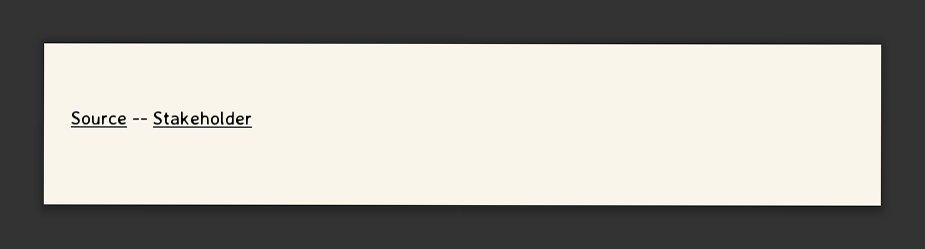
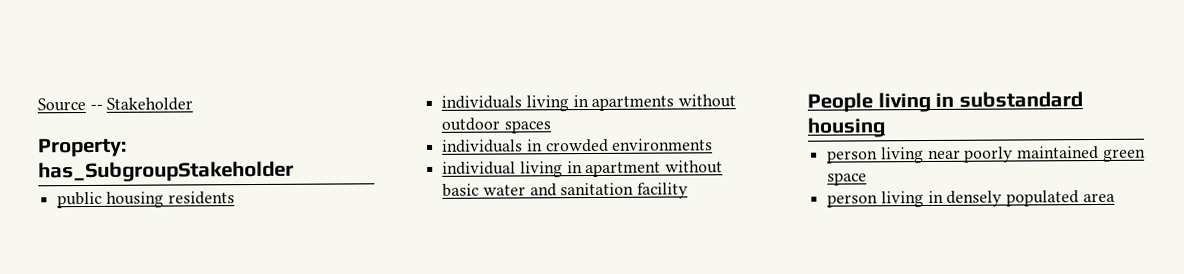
+ Property: has_SubgroupStakeholder
+ public housing residents
+ individuals living in apartments without outdoor spaces
+ individuals in crowded environments
+ individual living in apartment without basic water and sanitation facility
+ People living in substandard housing
+ person living near poorly maintained green space
+ person living in densely populated area

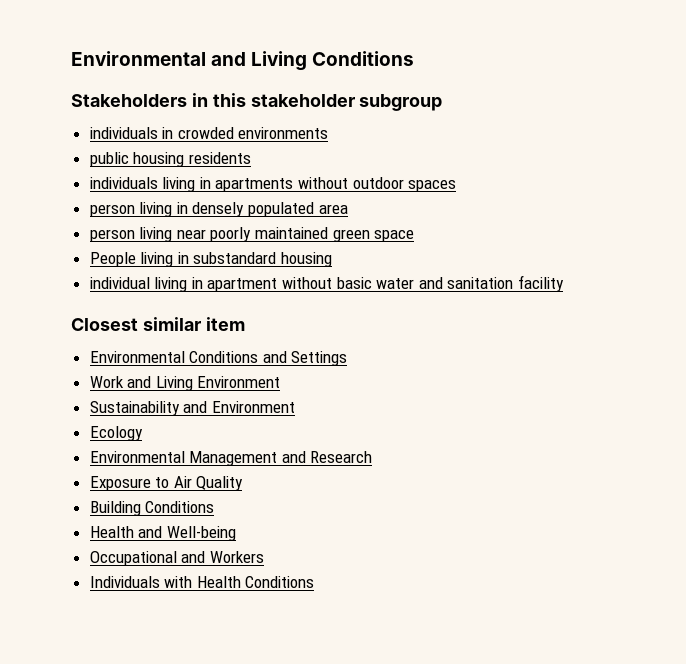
- Source -- Stakeholder
- Property: has_SubgroupStakeholder
+ Environmental and Living Conditions
+ Stakeholders in this stakeholder subgroup
+ individuals in crowded environments
- individuals in crowded environments
+ person living in densely populated area
+ person living near poorly maintained green space
+ People living in substandard housing
- People living in substandard housing
- person living near poorly maintained green space
- person living in densely populated area
+ Closest similar item
+ Environmental Conditions and Settings
+ Work and Living Environment
+ Sustainability and Environment
+ Ecology
+ Environmental Management and Research
+ Exposure to Air Quality
+ Building Conditions
+ Health and Well-being
+ Occupational and Workers
+ Individuals with Health Conditions

